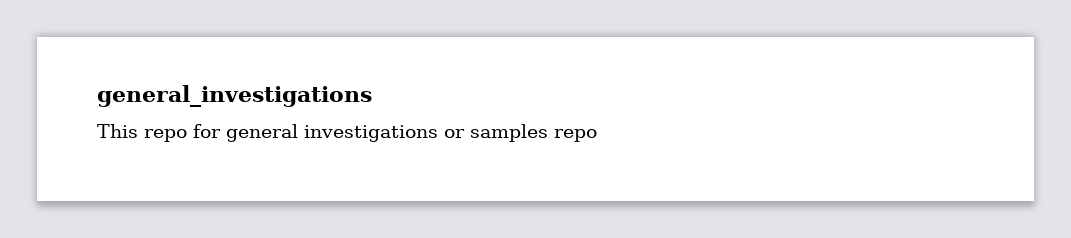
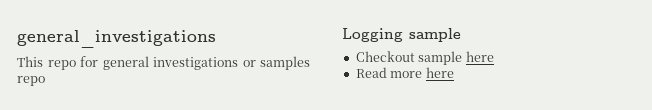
+ Logging sample
+ Checkout sample here
+ Read more here

